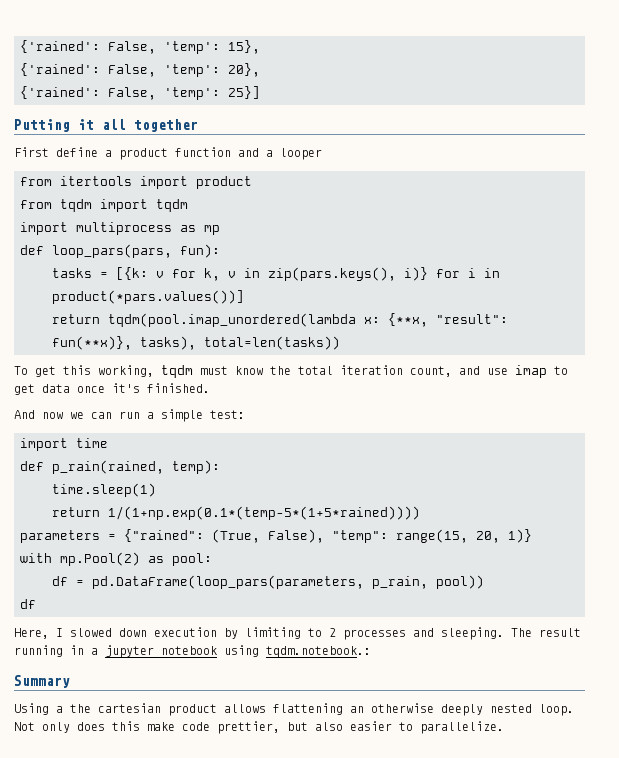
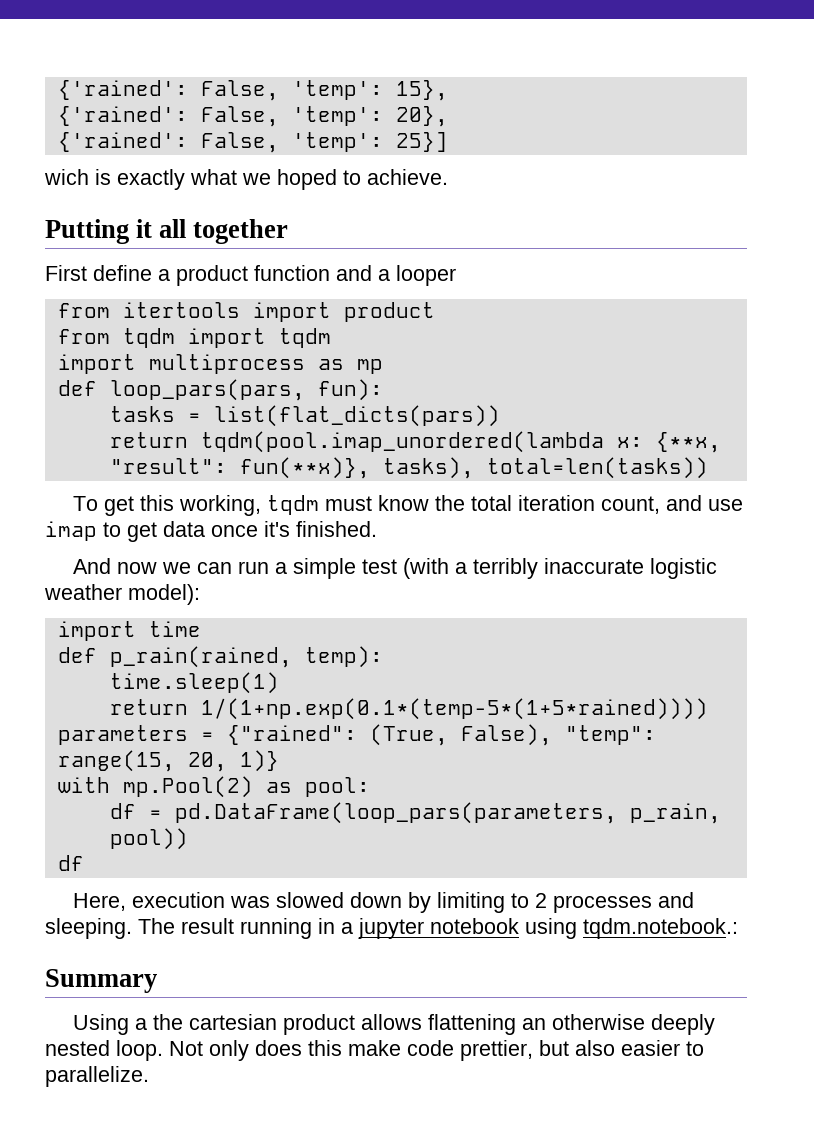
+ wich is exactly what we hoped to achieve.
- tasks = [{k: v for k, v in zip(pars.keys(), i)} for i in product(*pars.values())]
+ tasks = list(flat_dicts(pars))
- And now we can run a simple test:
+ And now we can run a simple test (with a terribly inaccurate logistic weather model):
- Here, I slowed down execution by limiting to 2 processes and sleeping.
+ Here, execution was slowed down by limiting to 2 processes and sleeping.

